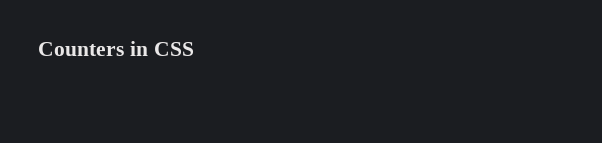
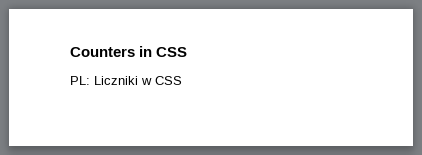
+ PL: Liczniki w CSS

